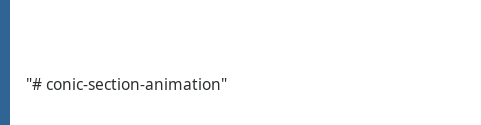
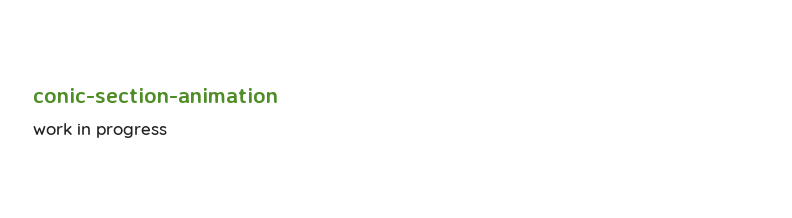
- "# conic-section-animation"
+ conic-section-animation
+ work in progress

